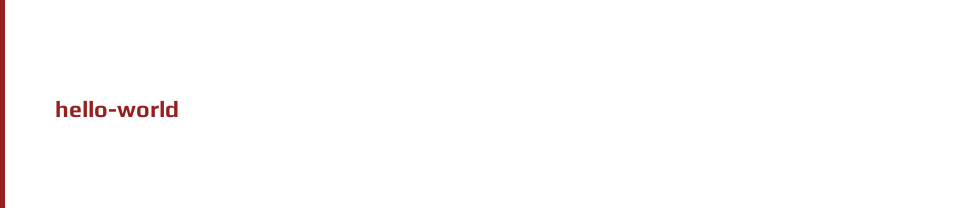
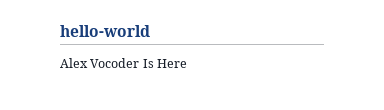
+ Alex Vocoder Is Here

